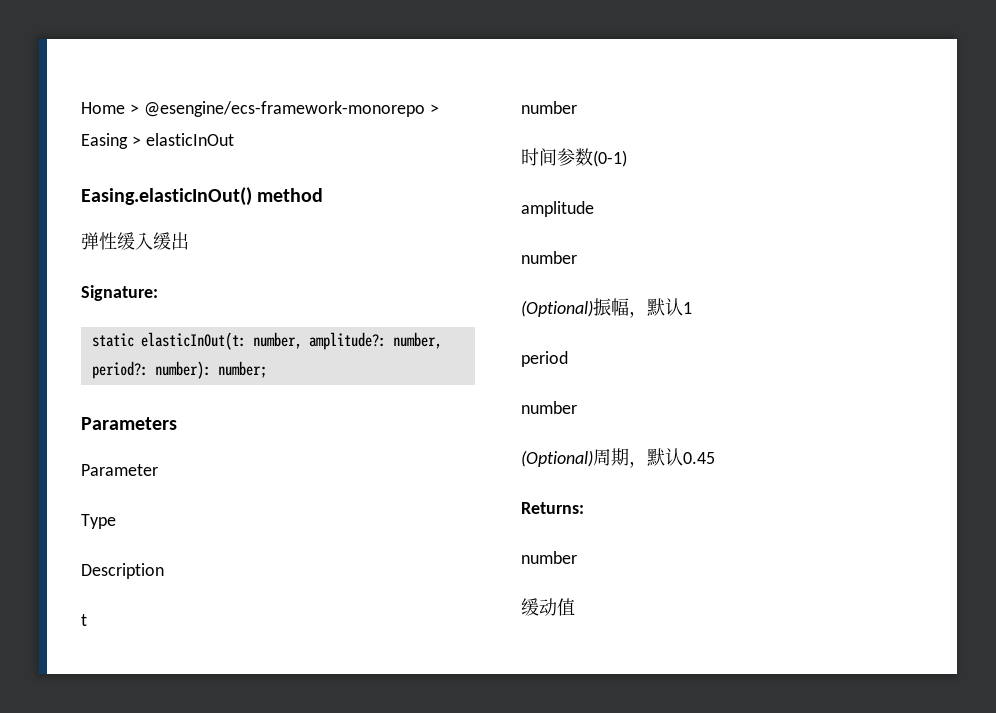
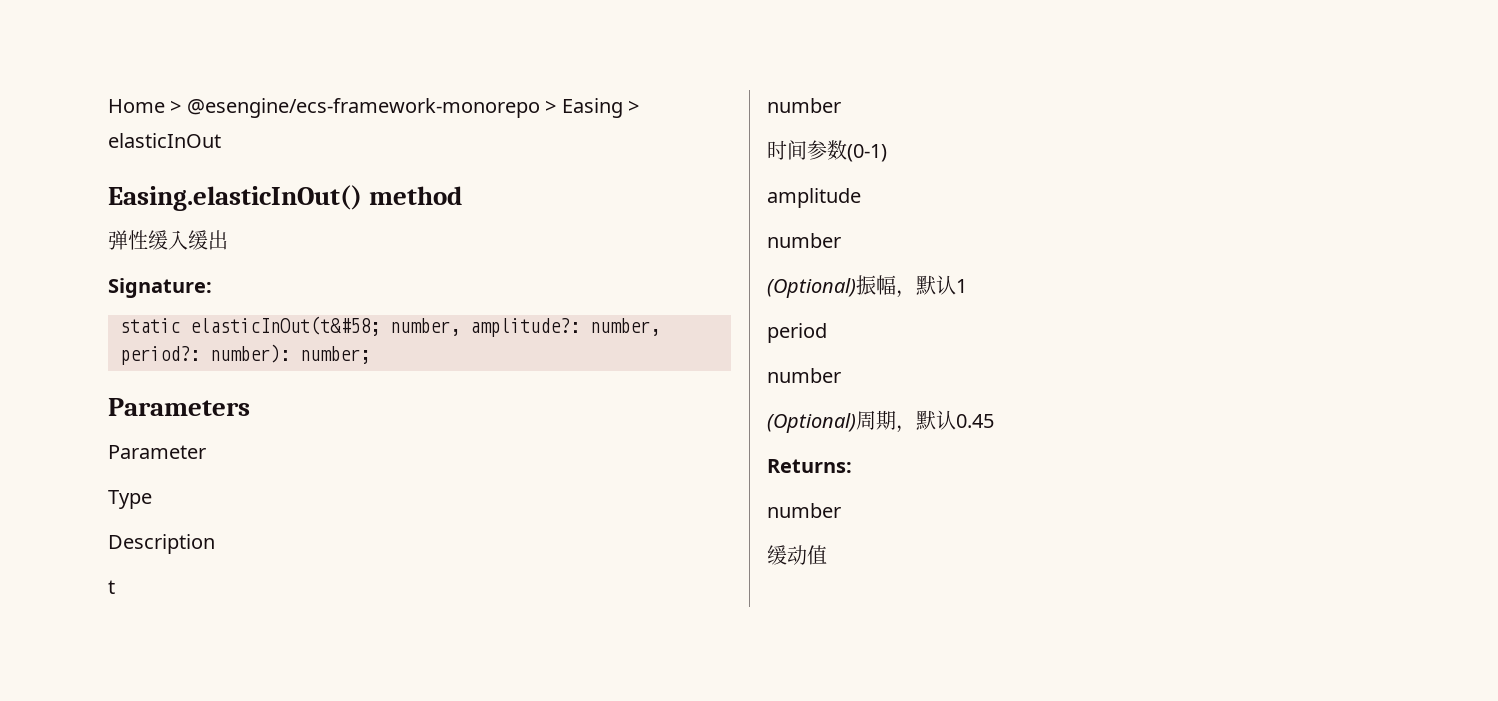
- static elasticInOut(t: number, amplitude?: number, period?: number): number;
+ static elasticInOut(t&#58; number, amplitude?: number, period?: number): number;

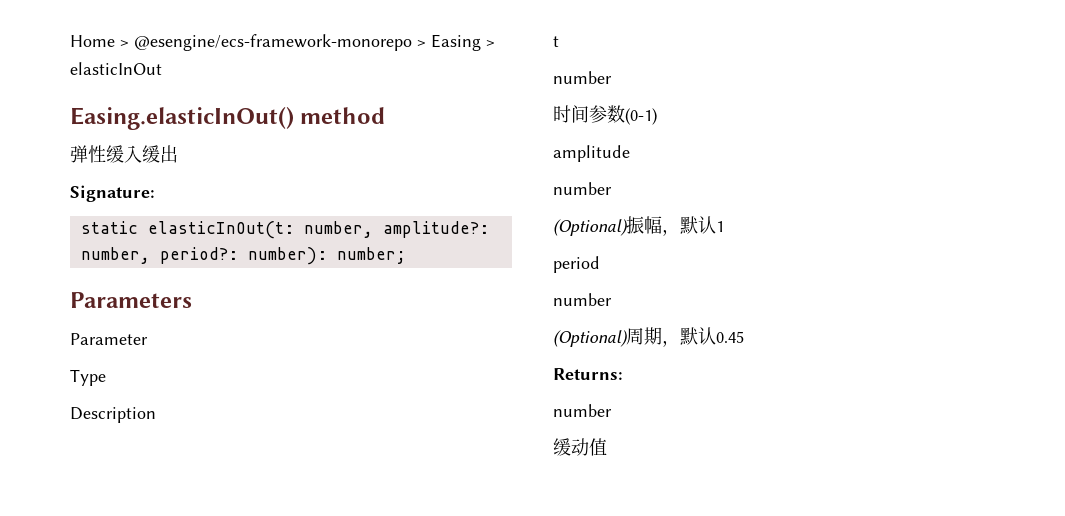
- static elasticInOut(t&#58; number, amplitude?: number, period?: number): number;
+ static elasticInOut(t: number, amplitude?: number, period?: number): number;

